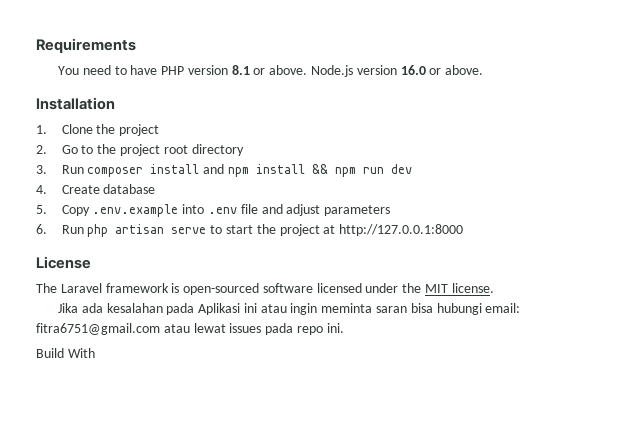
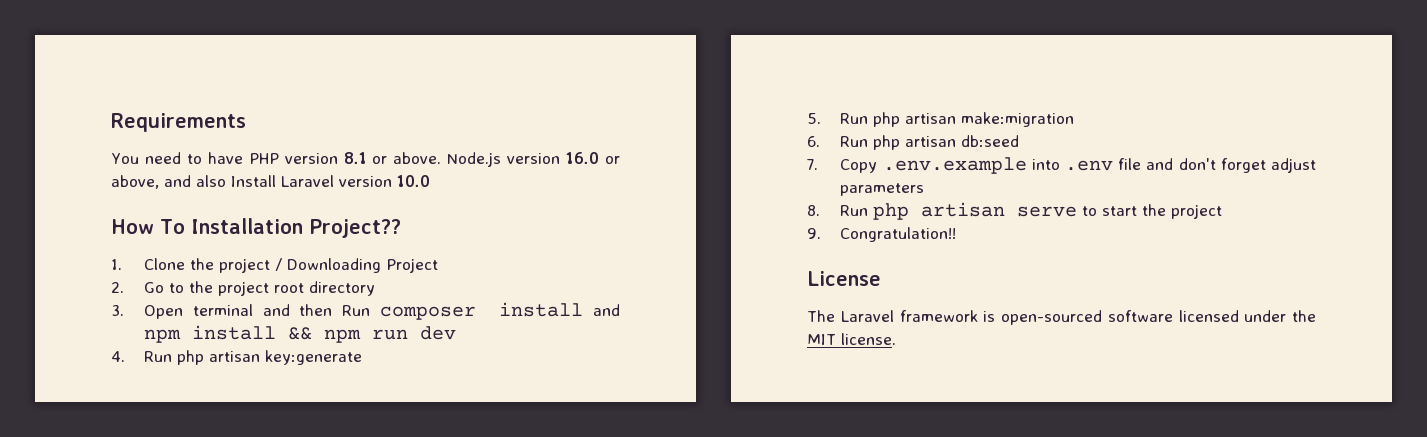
- Node.js version 16.0 or above.
- Installation
+ Node.js version 16.0 or above, and also Install Laravel version 10.0
+ How To Installation Project??
- 1. Clone the project
+ 1. Clone the project / Downloading Project
- 3. Run composer install and npm install && npm run dev
+ 3. Open terminal and then Run composer install and npm install && npm run dev
- 4. Create database
- 5. Copy .env.example into .env file and adjust parameters
+ 4. Run php artisan key:generate
+ 5. Run php artisan make:migration
+ 6. Run php artisan db:seed
+ 7. Copy .env.example into .env file and don't forget adjust parameters
- 6. Run php artisan serve to start the project at http://127.0.0.1:8000
+ 8. Run php artisan serve to start the project
+ 9. Congratulation!!
- Jika ada kesalahan pada Aplikasi ini atau ingin meminta saran bisa hubungi email: fitra6751@gmail.com atau lewat issues pada repo ini.
- Build With

